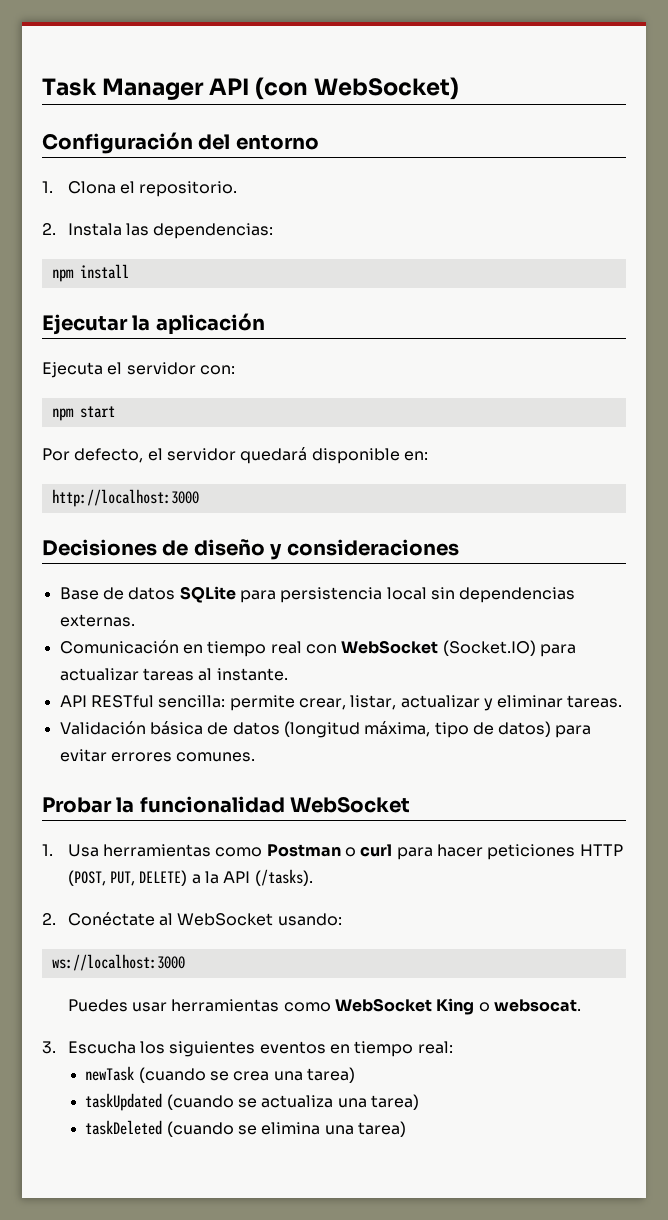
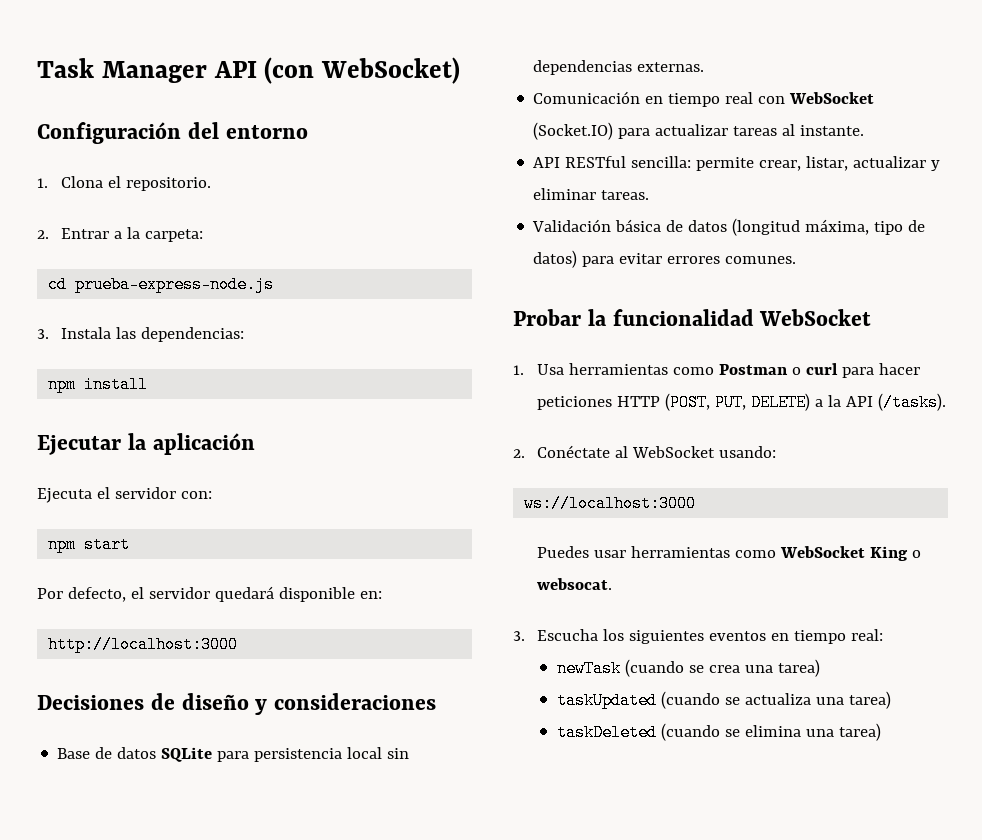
- 2. Instala las dependencias:
+ 2. Entrar a la carpeta:
+ cd prueba-express-node.js
+ 3. Instala las dependencias:

